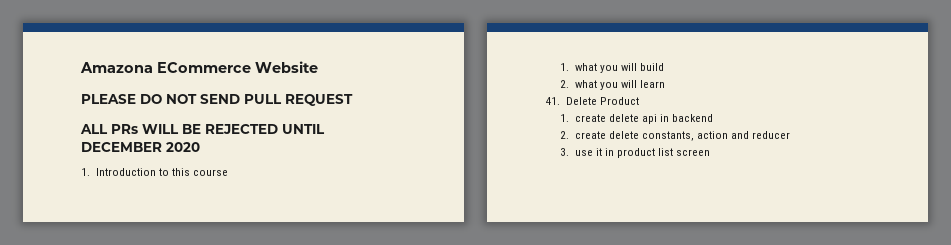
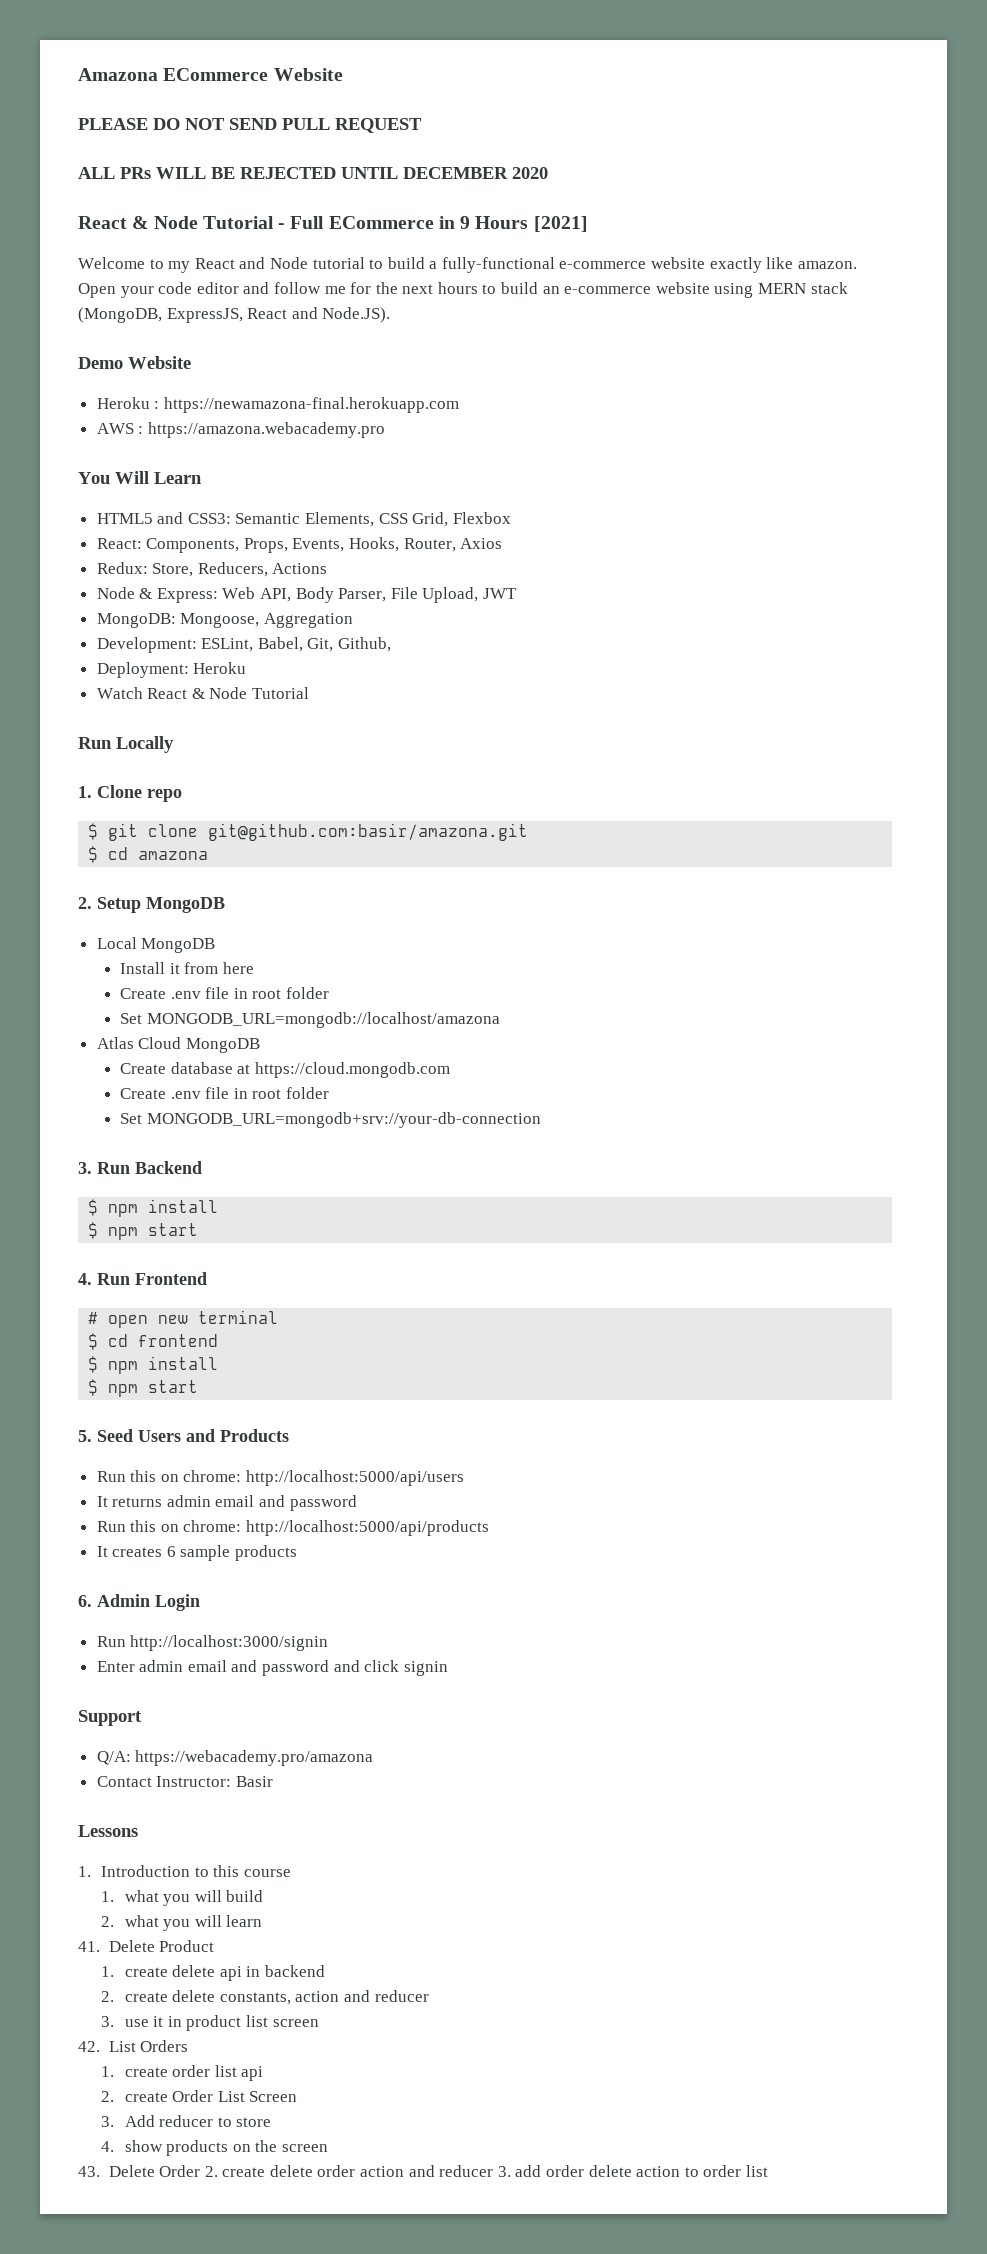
+ React & Node Tutorial - Full ECommerce in 9 Hours [2021]
+ Welcome to my React and Node tutorial to build a fully-functional e-commerce website exactly like amazon. Open your code editor and follow me for the next hours to build an e-commerce website using MERN stack (MongoDB, ExpressJS, React and Node.JS).
+ Demo Website
+ Heroku : https://newamazona-final.herokuapp.com
+ AWS : https://amazona.webacademy.pro
+ You Will Learn
+ HTML5 and CSS3: Semantic Elements, CSS Grid, Flexbox
+ React: Components, Props, Events, Hooks, Router, Axios
+ Redux: Store, Reducers, Actions
+ Node & Express: Web API, Body Parser, File Upload, JWT
+ MongoDB: Mongoose, Aggregation
+ Development: ESLint, Babel, Git, Github,
+ Deployment: Heroku
+ Watch React & Node Tutorial
+ Run Locally
+ 1. Clone repo
+ $ git clone git@github.com:basir/amazona.git
+ $ cd amazona
+ 2. Setup MongoDB
+ Local MongoDB
+ Install it from here
+ Create .env file in root folder
+ Set MONGODB_URL=mongodb://localhost/amazona
+ Atlas Cloud MongoDB
+ Create database at https://cloud.mongodb.com
+ Create .env file in root folder
+ Set MONGODB_URL=mongodb+srv://your-db-connection
+ 3. Run Backend
+ $ npm install
+ $ npm start
+ 4. Run Frontend
+ # open new terminal
+ $ cd frontend
+ $ npm install
+ $ npm start
+ 5. Seed Users and Products
+ Run this on chrome: http://localhost:5000/api/users
+ It returns admin email and password
+ Run this on chrome: http://localhost:5000/api/products
+ It creates 6 sample products
+ 6. Admin Login
+ Run http://localhost:3000/signin
+ Enter admin email and password and click signin
+ Support
+ Q/A: https://webacademy.pro/amazona
+ Contact Instructor: Basir
+ Lessons
+ 42. List Orders
+ 1. create order list api
+ 2. create Order List Screen
+ 3. Add reducer to store
+ 4. show products on the screen
+ 43. Delete Order 2. create delete order action and reducer 3. add order delete action to order list

